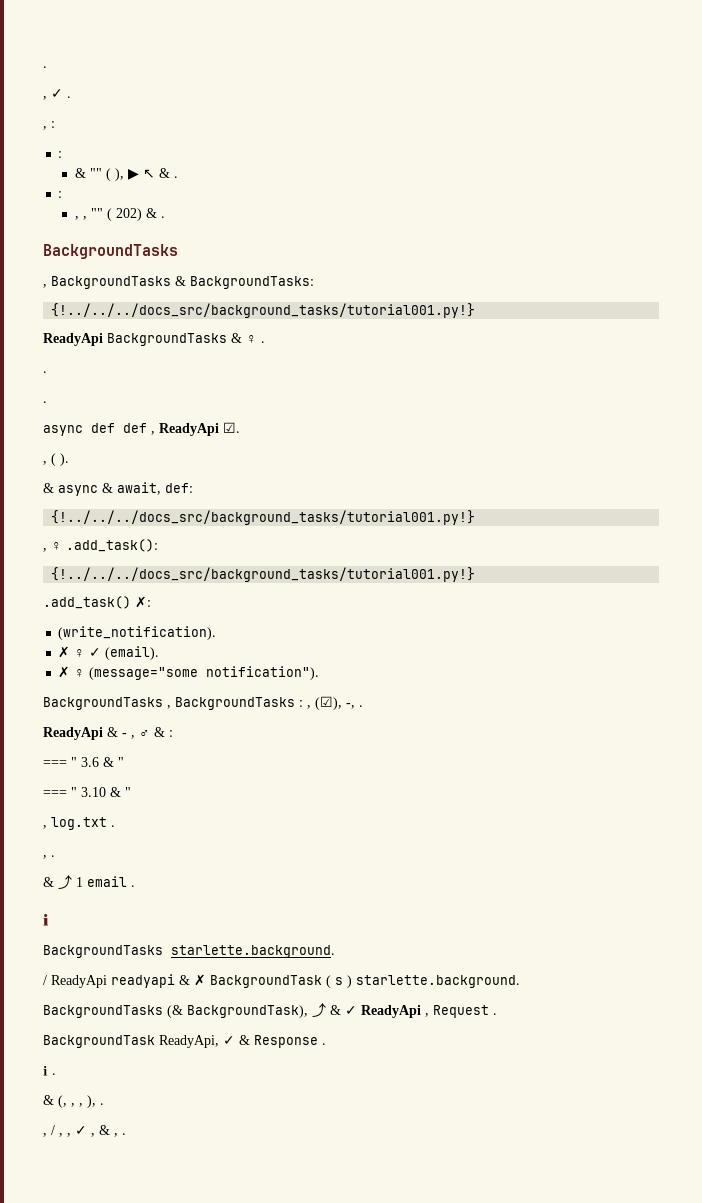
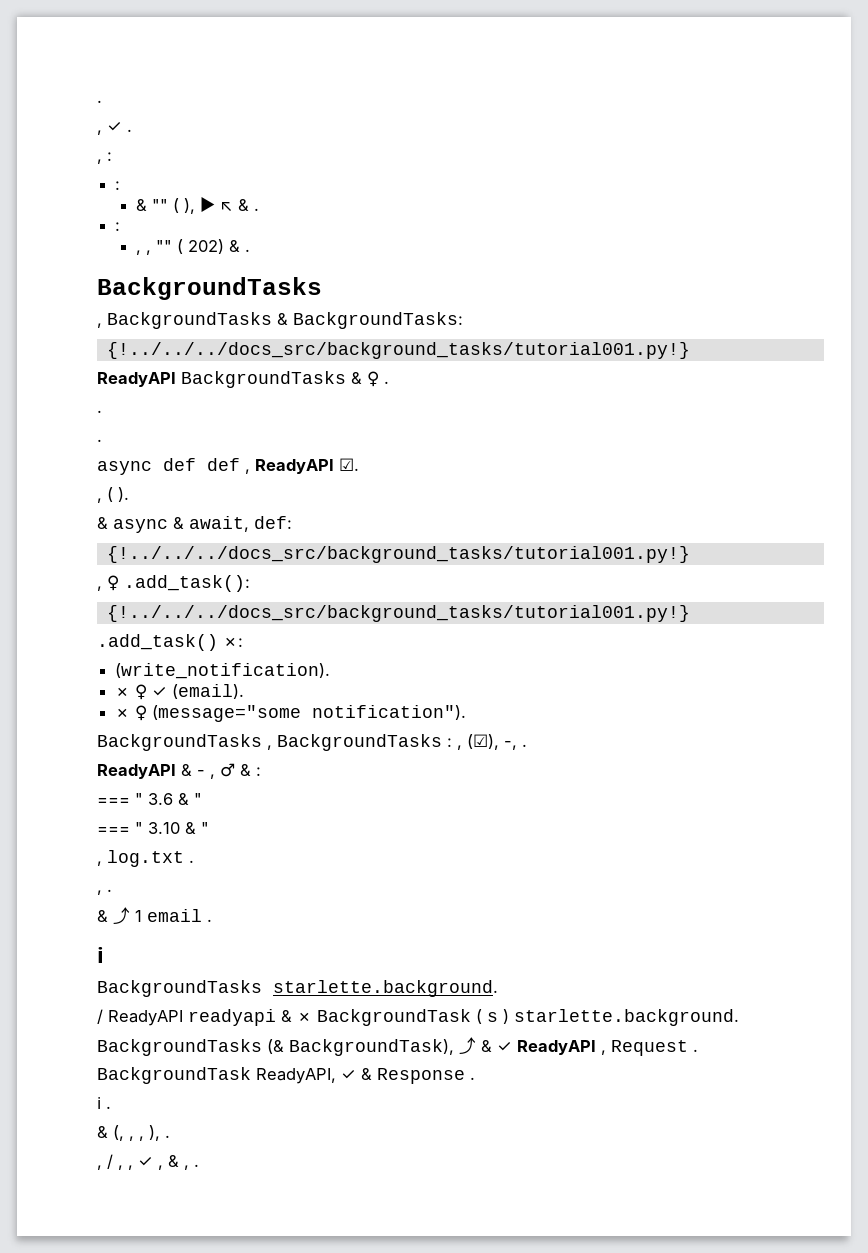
- ReadyApi BackgroundTasks & ♀ .
+ ReadyAPI BackgroundTasks & ♀ .
- async def def , ReadyApi ☑.
+ async def def , ReadyAPI ☑.
- ReadyApi & - , ♂ & :
+ ReadyAPI & - , ♂ & :
- / ReadyApi readyapi & ✗ BackgroundTask ( s ) starlette.background.
+ / ReadyAPI readyapi & ✗ BackgroundTask ( s ) starlette.background.
- BackgroundTasks (& BackgroundTask), ⤴ & ✓ ReadyApi , Request .
+ BackgroundTasks (& BackgroundTask), ⤴ & ✓ ReadyAPI , Request .
- BackgroundTask ReadyApi, ✓ & Response .
+ BackgroundTask ReadyAPI, ✓ & Response .

